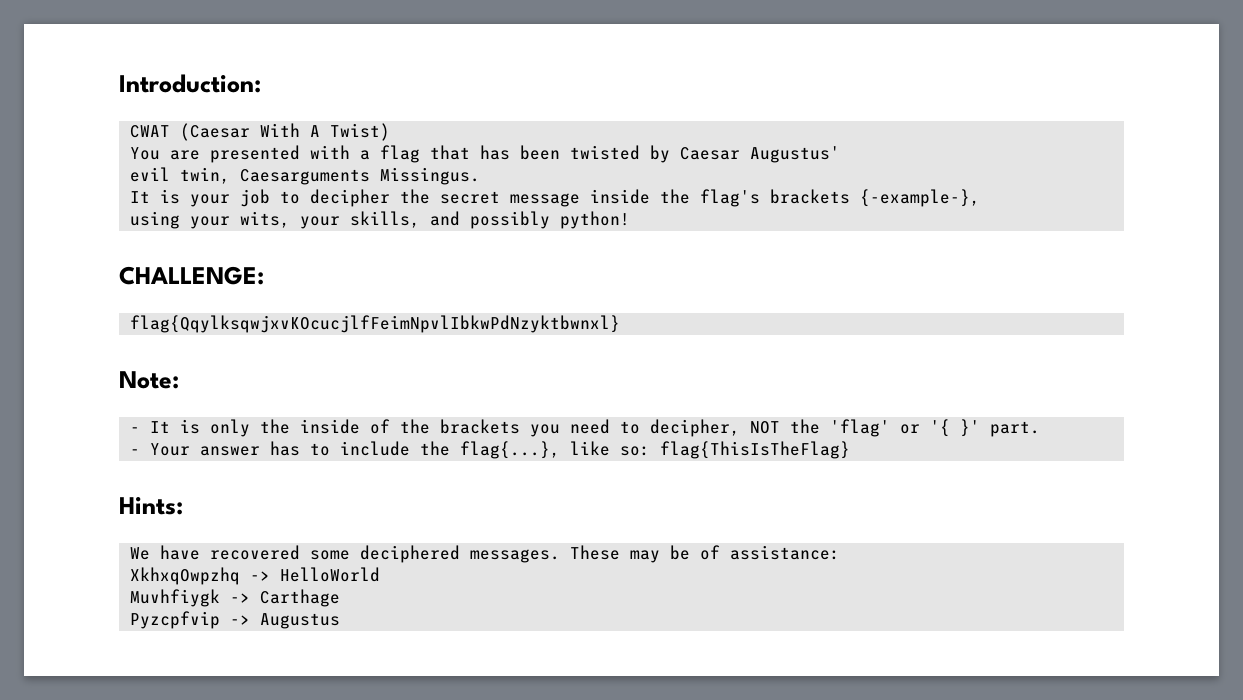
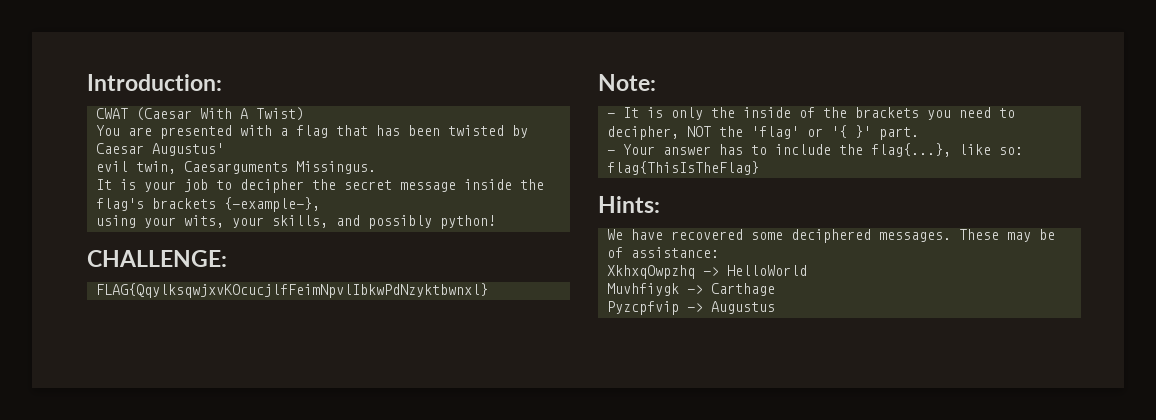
- flag{QqylksqwjxvKOcucjlfFeimNpvlIbkwPdNzyktbwnxl}
+ FLAG{QqylksqwjxvKOcucjlfFeimNpvlIbkwPdNzyktbwnxl}

